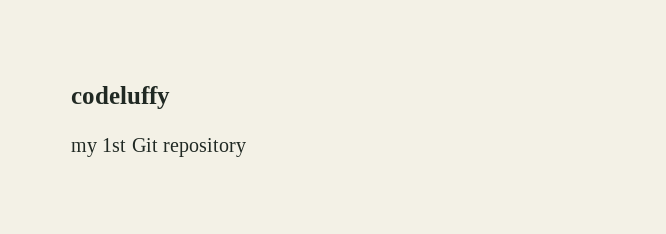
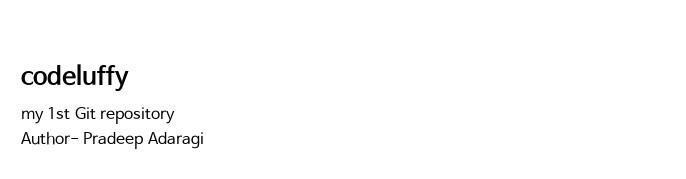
+ Author- Pradeep Adaragi

